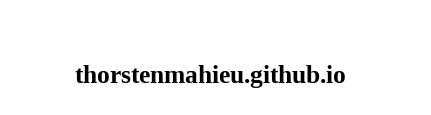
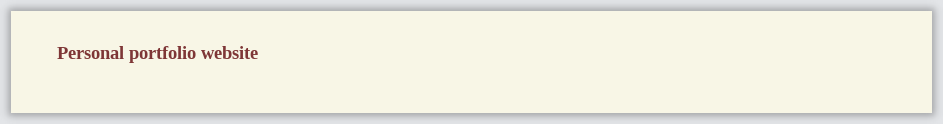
- thorstenmahieu.github.io
+ Personal portfolio website

